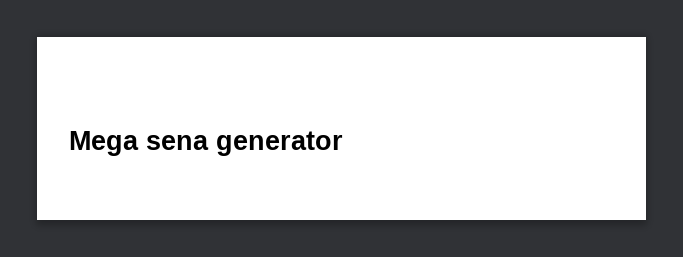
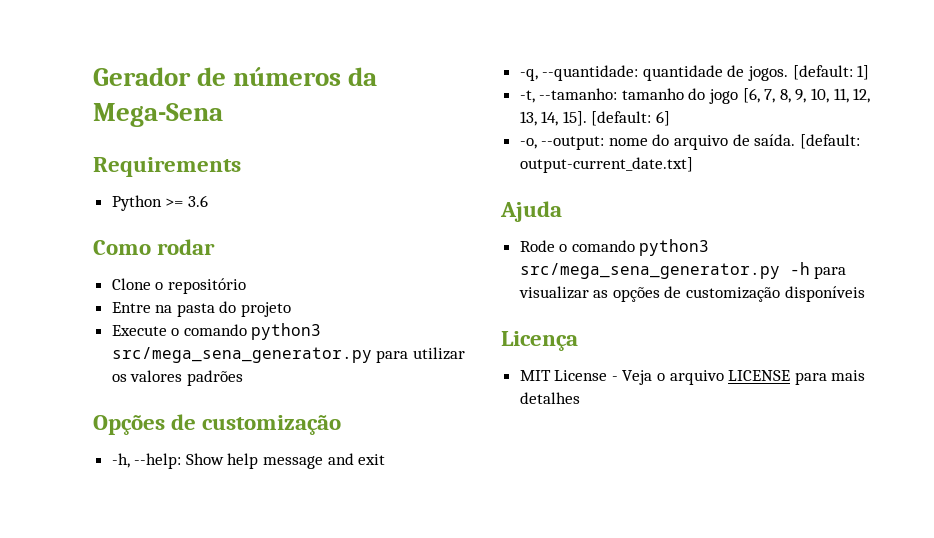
- Mega sena generator
+ Gerador de números da Mega-Sena
+ Requirements
+ Python >= 3.6
+ Como rodar
+ Clone o repositório
+ Entre na pasta do projeto
+ Execute o comando python3 src/mega_sena_generator.py para utilizar os valores padrões
+ Opções de customização
+ -h, --help: Show help message and exit
+ -q, --quantidade: quantidade de jogos. [default: 1]
+ -t, --tamanho: tamanho do jogo [6, 7, 8, 9, 10, 11, 12, 13, 14, 15]. [default: 6]
+ -o, --output: nome do arquivo de saída. [default: output-current_date.txt]
+ Ajuda
+ Rode o comando python3 src/mega_sena_generator.py -h para visualizar as opções de customização disponíveis
+ Licença
+ MIT License - Veja o arquivo LICENSE para mais detalhes

